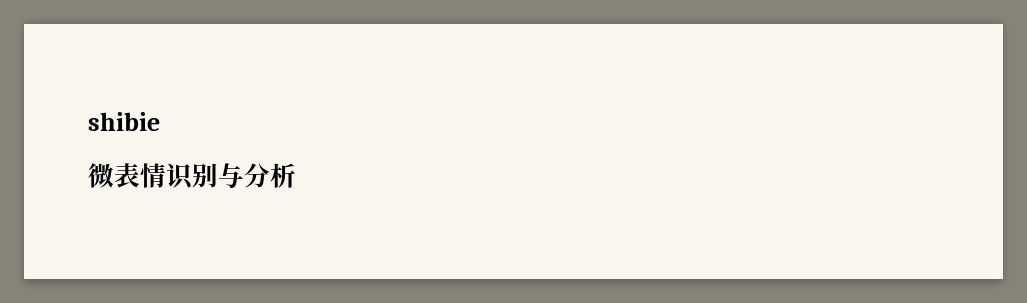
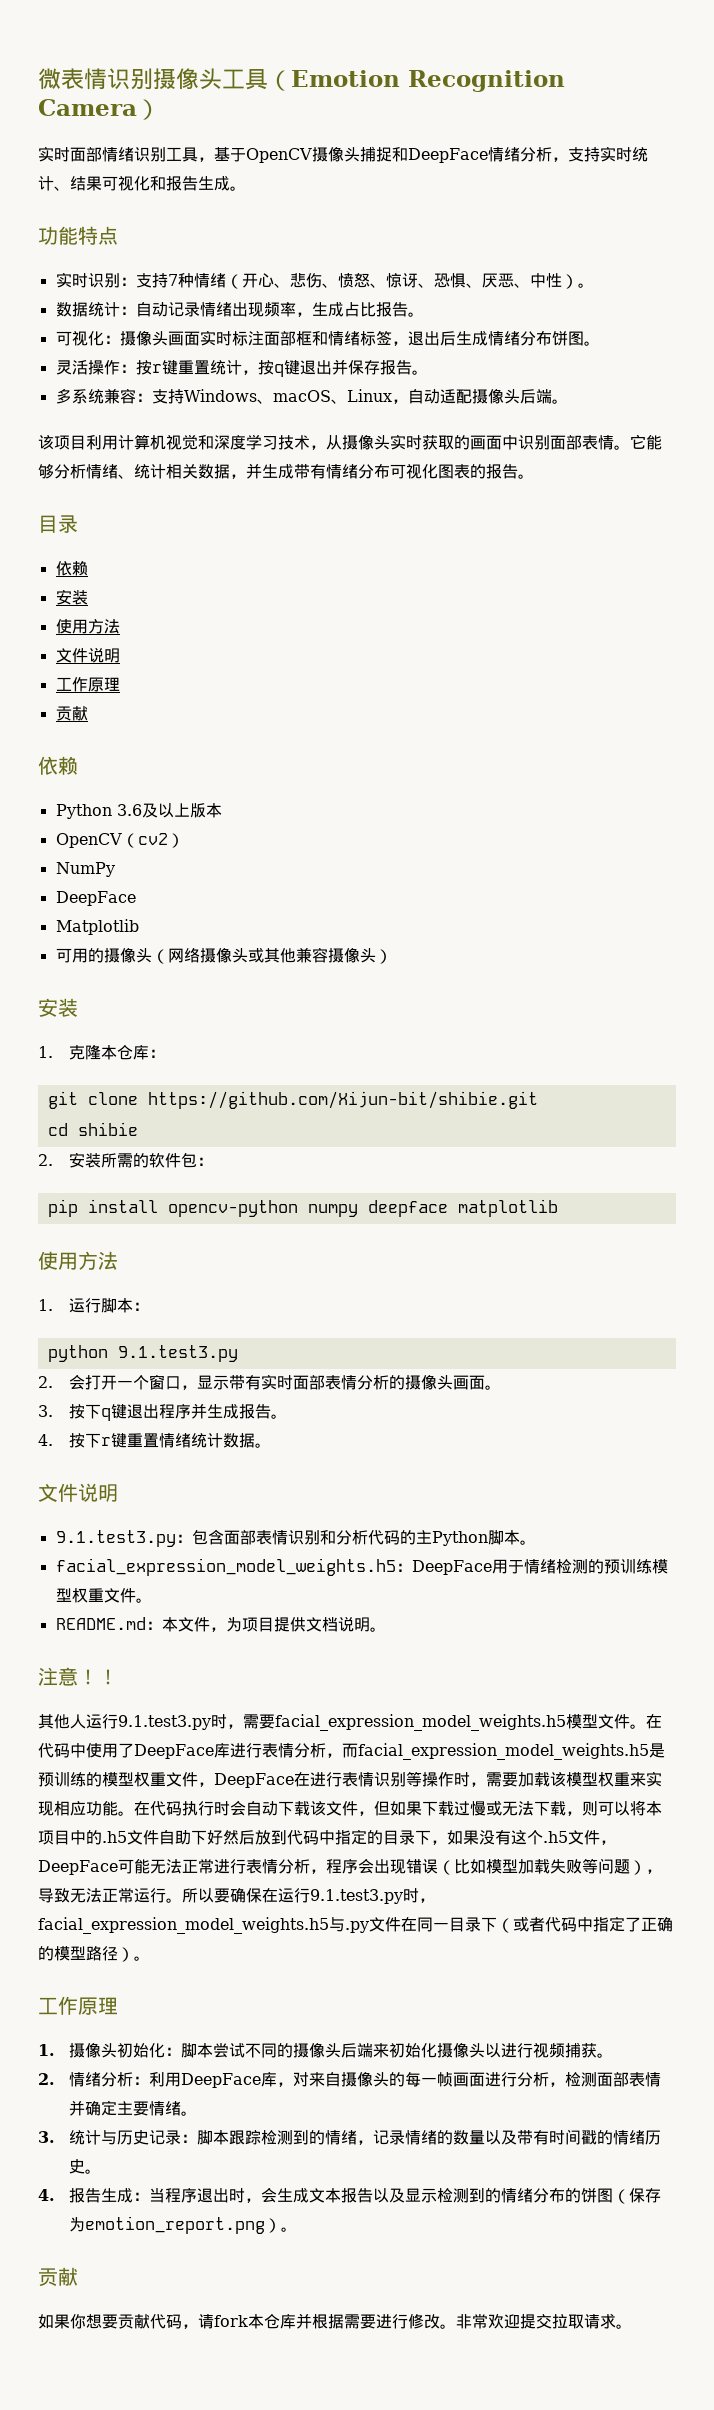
- shibie
- 微表情识别与分析
+ 微表情识别摄像头工具（Emotion Recognition Camera）
+ 实时面部情绪识别工具，基于OpenCV摄像头捕捉和DeepFace情绪分析，支持实时统计、结果可视化和报告生成。
+ 功能特点
+ 实时识别：支持7种情绪（开心、悲伤、愤怒、惊讶、恐惧、厌恶、中性）。
+ 数据统计：自动记录情绪出现频率，生成占比报告。
+ 可视化：摄像头画面实时标注面部框和情绪标签，退出后生成情绪分布饼图。
+ 灵活操作：按r键重置统计，按q键退出并保存报告。
+ 多系统兼容：支持Windows、macOS、Linux，自动适配摄像头后端。
+ 该项目利用计算机视觉和深度学习技术，从摄像头实时获取的画面中识别面部表情。它能够分析情绪、统计相关数据，并生成带有情绪分布可视化图表的报告。
+ 目录
+ 依赖
+ 安装
+ 使用方法
+ 文件说明
+ 工作原理
+ 贡献
+ 依赖
+ Python 3.6及以上版本
+ OpenCV（cv2）
+ NumPy
+ DeepFace
+ Matplotlib
+ 可用的摄像头（网络摄像头或其他兼容摄像头）
+ 安装
+ 1.克隆本仓库：
+ git clone https://github.com/Xijun-bit/shibie.git
+ cd shibie
+ 2.安装所需的软件包：
+ pip install opencv-python numpy deepface matplotlib
+ 使用方法
+ 1.运行脚本：
+ python 9.1.test3.py
+ 2.会打开一个窗口，显示带有实时面部表情分析的摄像头画面。
+ 3.按下q键退出程序并生成报告。
+ 4.按下r键重置情绪统计数据。
+ 文件说明
+ 9.1.test3.py：包含面部表情识别和分析代码的主Python脚本。
+ facial_expression_model_weights.h5：DeepFace用于情绪检测的预训练模型权重文件。
+ README.md：本文件，为项目提供文档说明。
+ 注意！！
+ 其他人运行9.1.test3.py时，需要facial_expression_model_weights.h5模型文件。在代码中使用了DeepFace库进行表情分析，而facial_expression_model_weights.h5是预训练的模型权重文件，DeepFace在进行表情识别等操作时，需要加载该模型权重来实现相应功能。在代码执行时会自动下载该文件，但如果下载过慢或无法下载，则可以将本项目中的.h5文件自助下好然后放到代码中指定的目录下，如果没有这个.h5文件，DeepFace可能无法正常进行表情分析，程序会出现错误（比如模型加载失败等问题），导致无法正常运行。所以要确保在运行9.1.test3.py时，facial_expression_model_weights.h5与.py文件在同一目录下（或者代码中指定了正确的模型路径）。
+ 工作原理
+ 1.摄像头初始化：脚本尝试不同的摄像头后端来初始化摄像头以进行视频捕获。
+ 2.情绪分析：利用DeepFace库，对来自摄像头的每一帧画面进行分析，检测面部表情并确定主要情绪。
+ 3.统计与历史记录：脚本跟踪检测到的情绪，记录情绪的数量以及带有时间戳的情绪历史。
+ 4.报告生成：当程序退出时，会生成文本报告以及显示检测到的情绪分布的饼图（保存为emotion_report.png）。
+ 贡献
+ 如果你想要贡献代码，请fork本仓库并根据需要进行修改。非常欢迎提交拉取请求。

